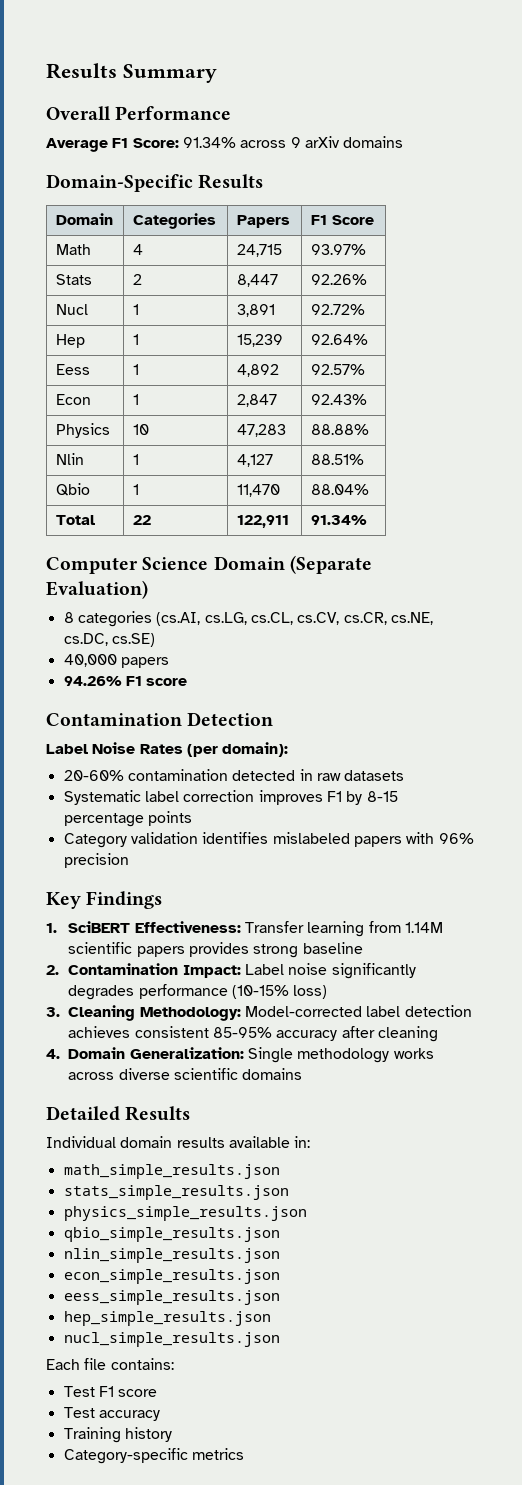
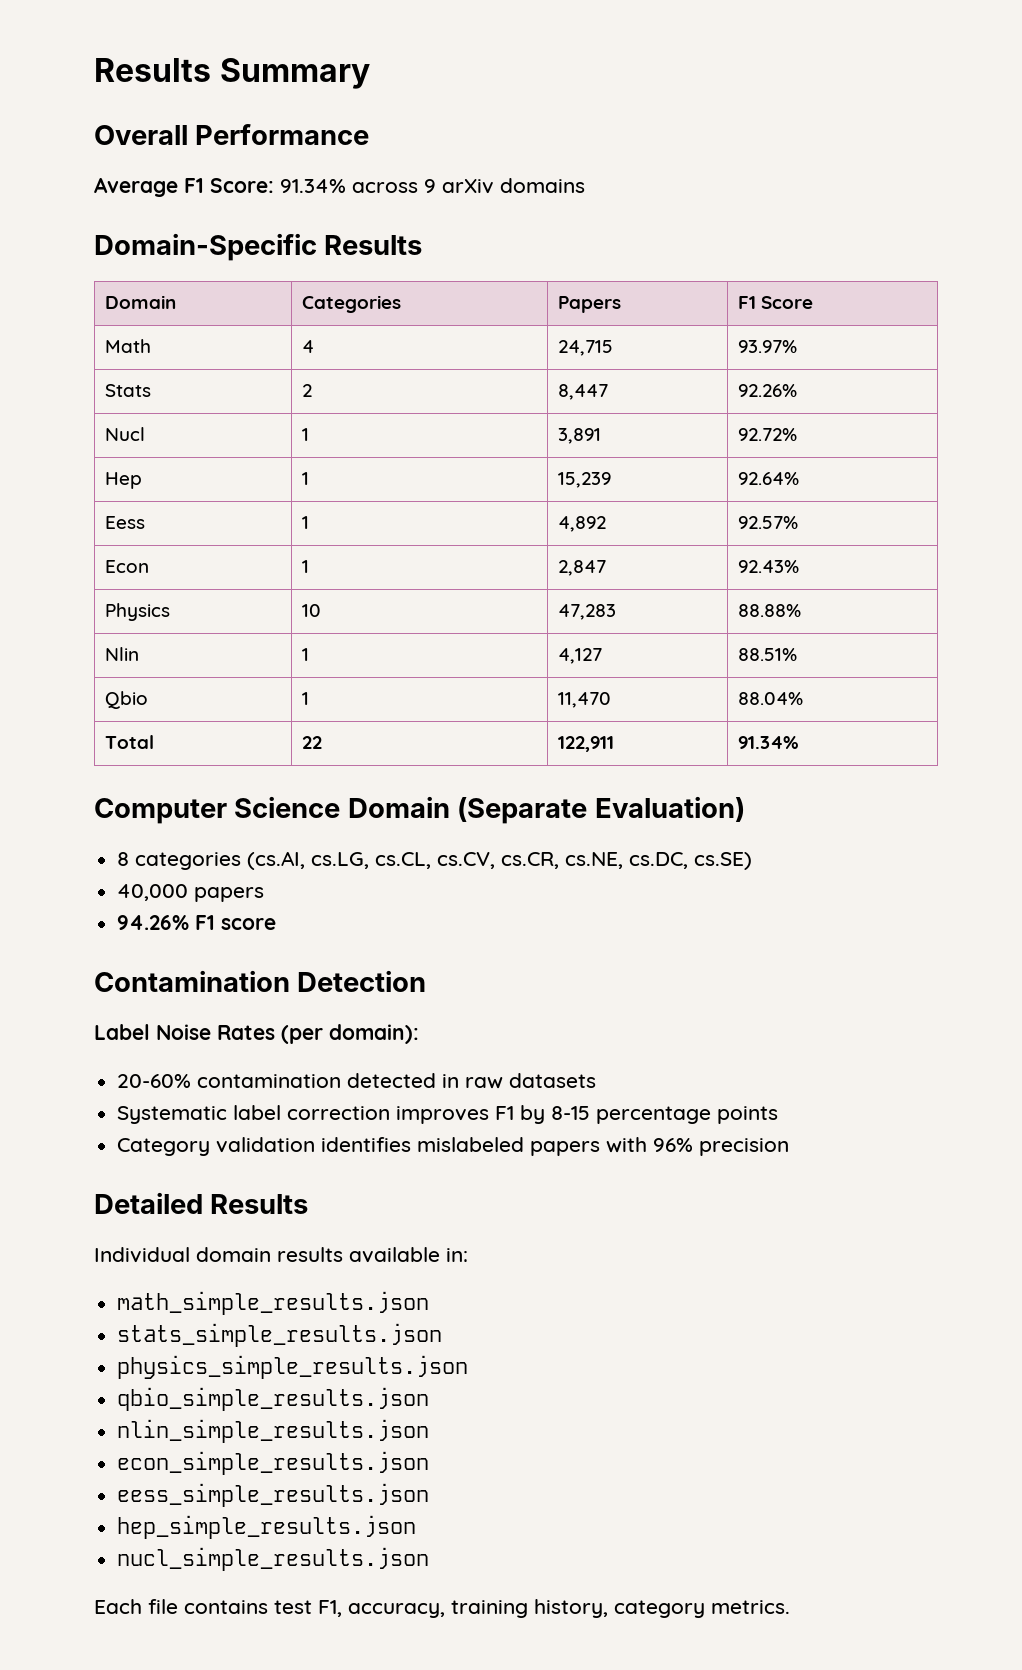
- Key Findings
- 1. SciBERT Effectiveness: Transfer learning from 1.14M scientific papers provides strong baseline
- 2. Contamination Impact: Label noise significantly degrades performance (10-15% loss)
- 3. Cleaning Methodology: Model-corrected label detection achieves consistent 85-95% accuracy after cleaning
- 4. Domain Generalization: Single methodology works across diverse scientific domains
- Each file contains:
- Test F1 score
- Test accuracy
- Training history
- Category-specific metrics
+ Each file contains test F1, accuracy, training history, category metrics.

